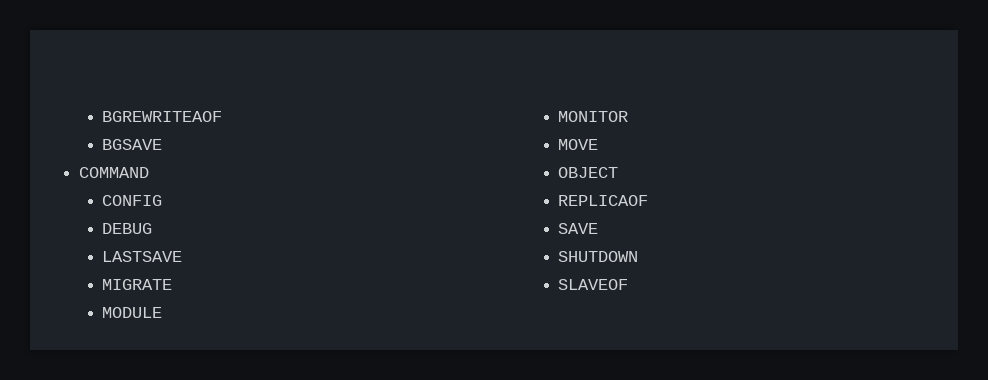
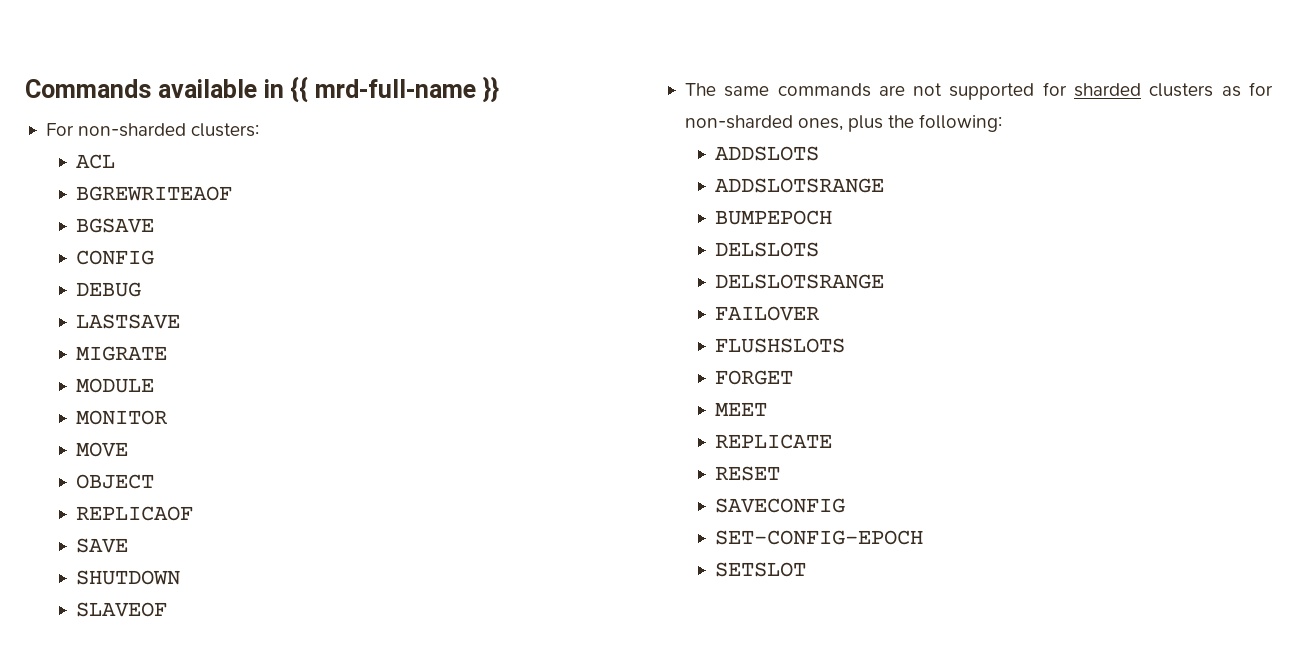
+ Commands available in {{ mrd-full-name }}
+ For non-sharded clusters:
+ ACL
- COMMAND
+ The same commands are not supported for sharded clusters as for non-sharded ones, plus the following:
+ ADDSLOTS
+ ADDSLOTSRANGE
+ BUMPEPOCH
+ DELSLOTS
+ DELSLOTSRANGE
+ FAILOVER
+ FLUSHSLOTS
+ FORGET
+ MEET
+ REPLICATE
+ RESET
+ SAVECONFIG
+ SET-CONFIG-EPOCH
+ SETSLOT

